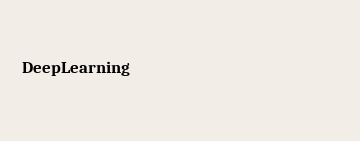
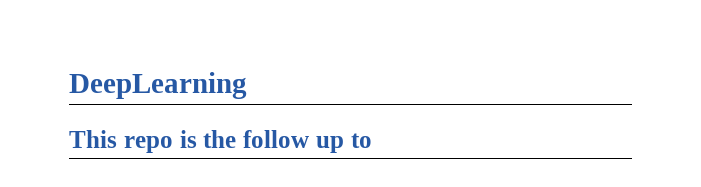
+ This repo is the follow up to

